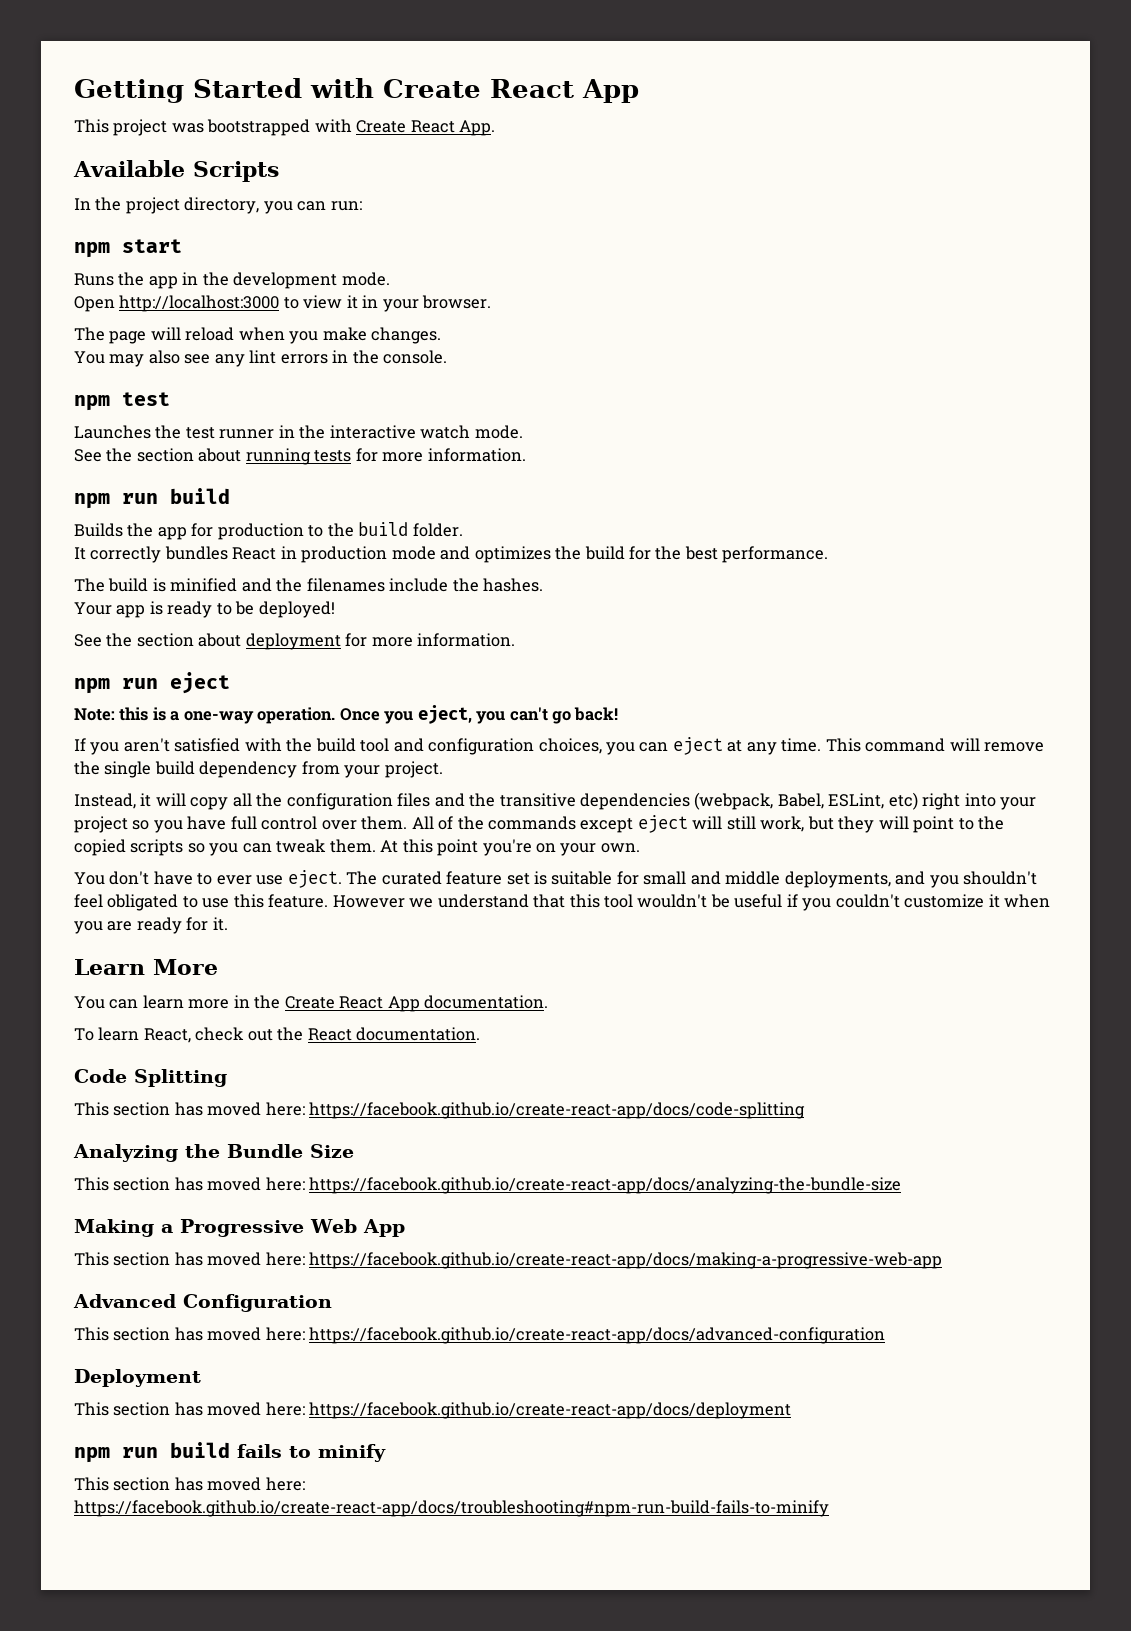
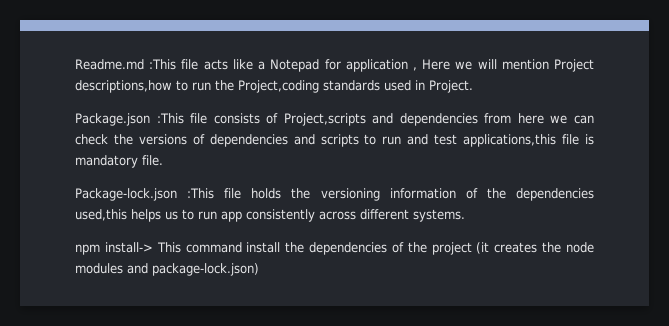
- Getting Started with Create React App
- This project was bootstrapped with Create React App.
- Available Scripts
- In the project directory, you can run:
- npm start
- Runs the app in the development mode.
- Open http://localhost:3000 to view it in your browser.
- The page will reload when you make changes.
- You may also see any lint errors in the console.
- npm test
- Launches the test runner in the interactive watch mode.
- See the section about running tests for more information.
- npm run build
- Builds the app for production to the build folder.
- It correctly bundles React in production mode and optimizes the build for the best performance.
- The build is minified and the filenames include the hashes.
- Your app is ready to be deployed!
- See the section about deployment for more information.
- npm run eject
- Note: this is a one-way operation. Once you eject, you can't go back!
- If you aren't satisfied with the build tool and configuration choices, you can eject at any time. This command will remove the single build dependency from your project.
- Instead, it will copy all the configuration files and the transitive dependencies (webpack, Babel, ESLint, etc) right into your project so you have full control over them. All of the commands except eject will still work, but they will point to the copied scripts so you can tweak them. At this point you're on your own.
- You don't have to ever use eject. The curated feature set is suitable for small and middle deployments, and you shouldn't feel obligated to use this feature. However we understand that this tool wouldn't be useful if you couldn't customize it when you are ready for it.
- Learn More
- You can learn more in the Create React App documentation.
- To learn React, check out the React documentation.
- Code Splitting
- This section has moved here: https://facebook.github.io/create-react-app/docs/code-splitting
- Analyzing the Bundle Size
- This section has moved here: https://facebook.github.io/create-react-app/docs/analyzing-the-bundle-size
- Making a Progressive Web App
- This section has moved here: https://facebook.github.io/create-react-app/docs/making-a-progressive-web-app
- Advanced Configuration
- This section has moved here: https://facebook.github.io/create-react-app/docs/advanced-configuration
- Deployment
- This section has moved here: https://facebook.github.io/create-react-app/docs/deployment
- npm run build fails to minify
- This section has moved here: https://facebook.github.io/create-react-app/docs/troubleshooting#npm-run-build-fails-to-minify
+ Readme.md :This file acts like a Notepad for application , Here we will mention Project descriptions,how to run the Project,coding standards used in Project.
+ Package.json :This file consists of Project,scripts and dependencies from here we can check the versions of dependencies and scripts to run and test applications,this file is mandatory file.
+ Package-lock.json :This file holds the versioning information of the dependencies used,this helps us to run app consistently across different systems.
+ npm install-> This command install the dependencies of the project (it creates the node modules and package-lock.json)

